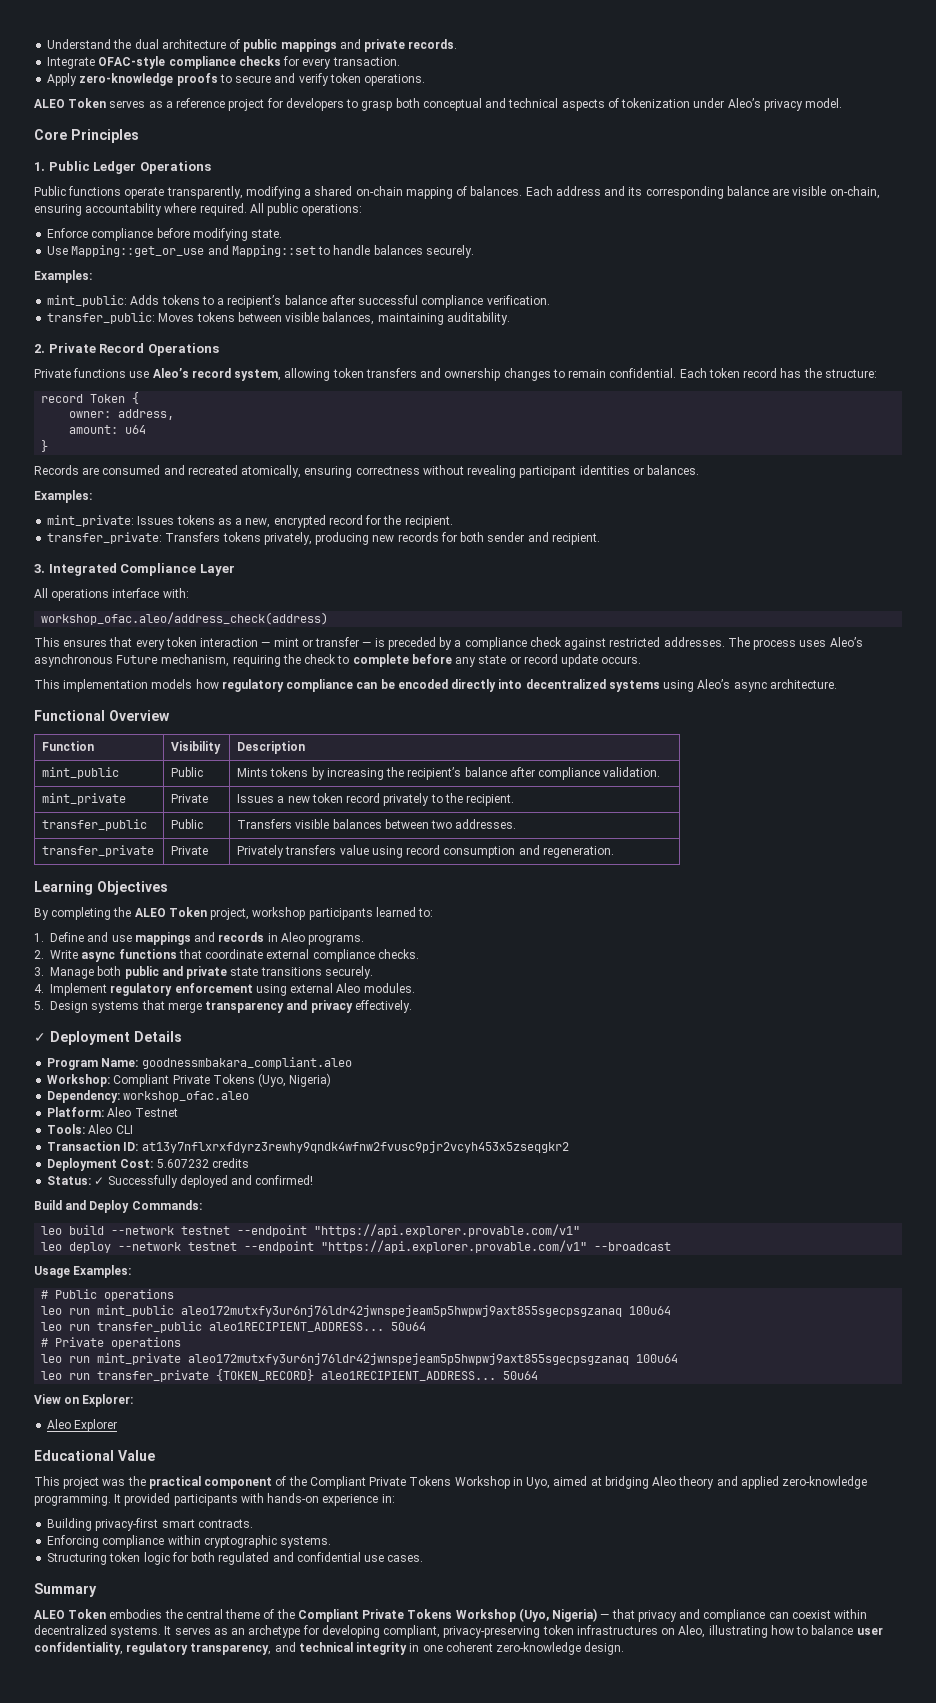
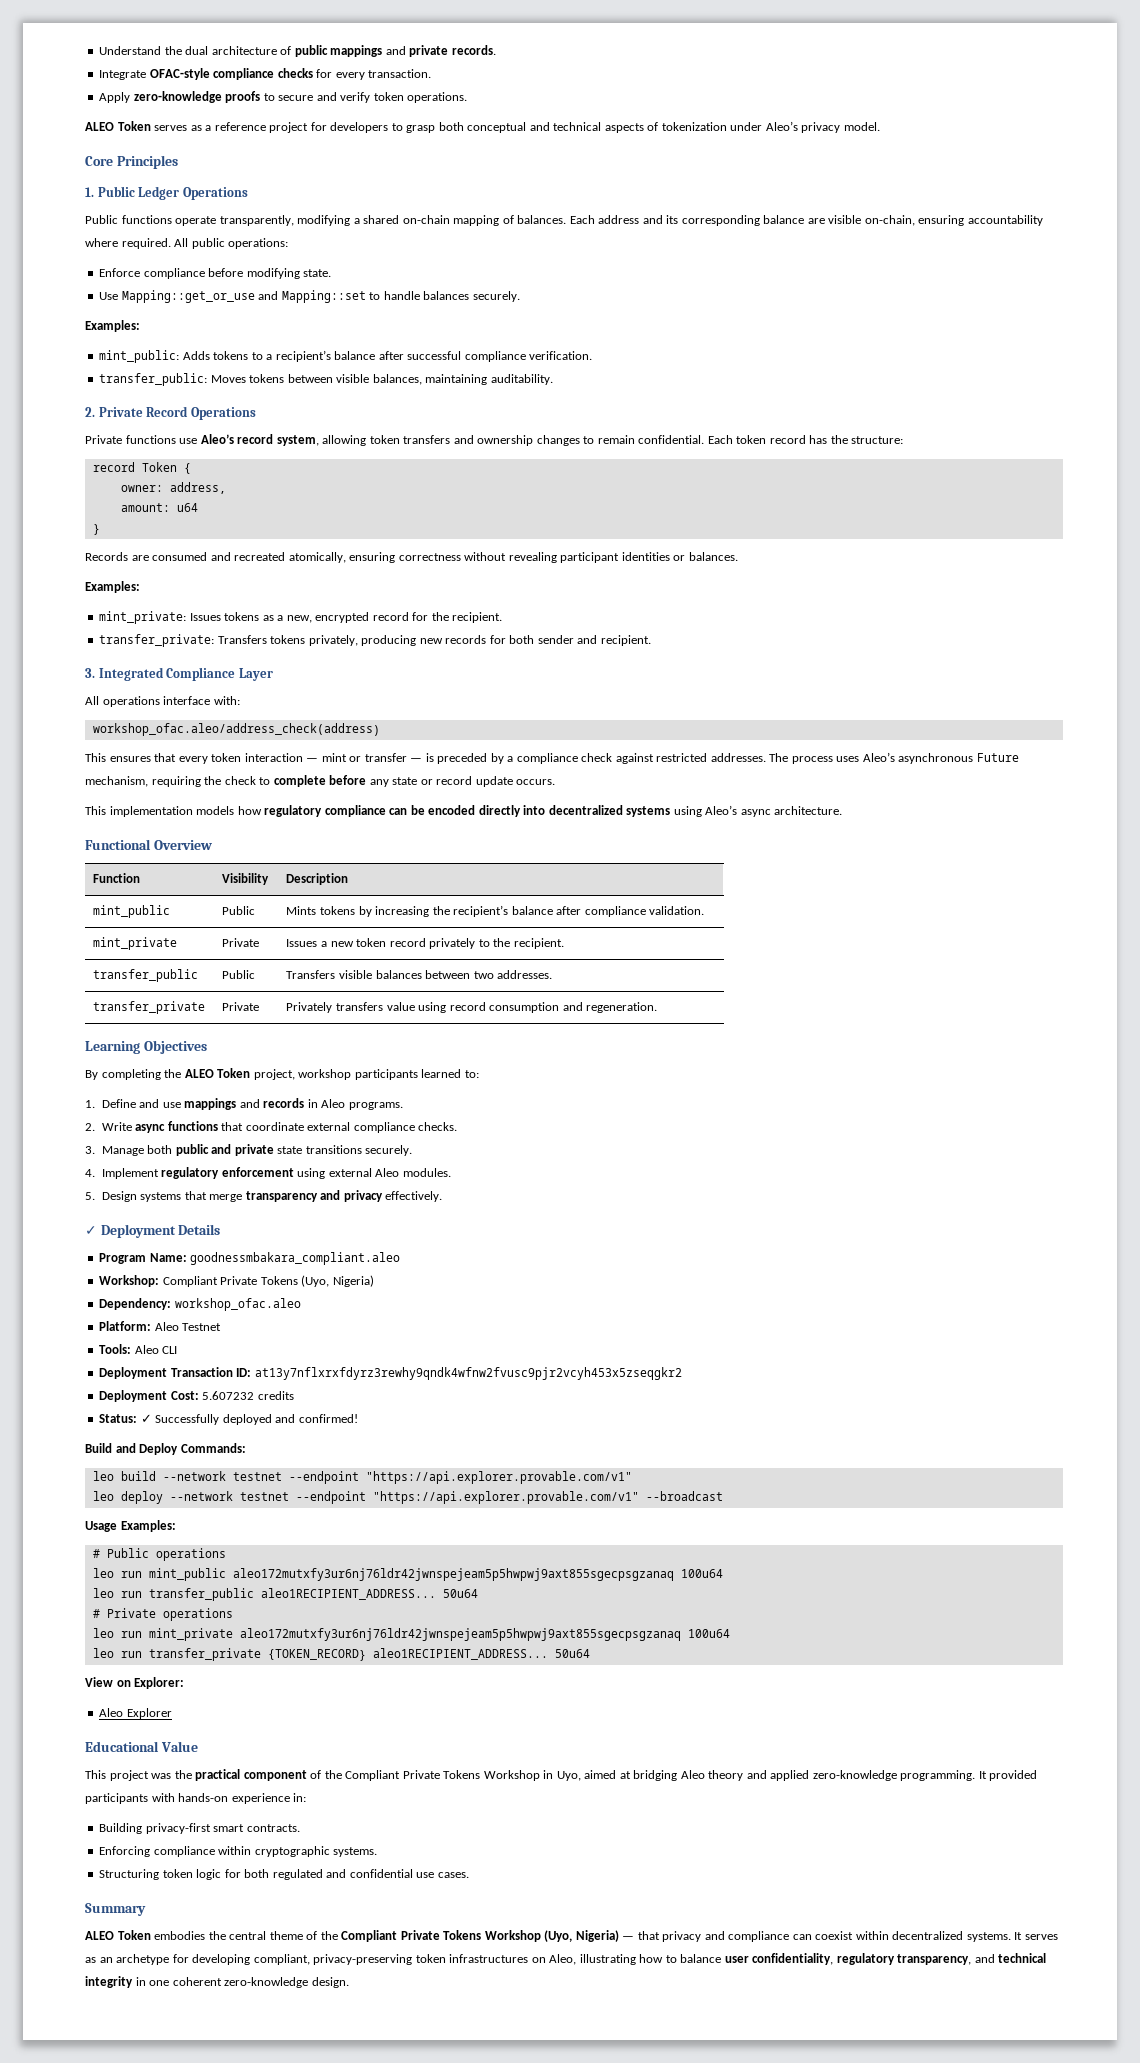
- Transaction ID: at13y7nflxrxfdyrz3rewhy9qndk4wfnw2fvusc9pjr2vcyh453x5zseqgkr2
+ Deployment Transaction ID: at13y7nflxrxfdyrz3rewhy9qndk4wfnw2fvusc9pjr2vcyh453x5zseqgkr2

